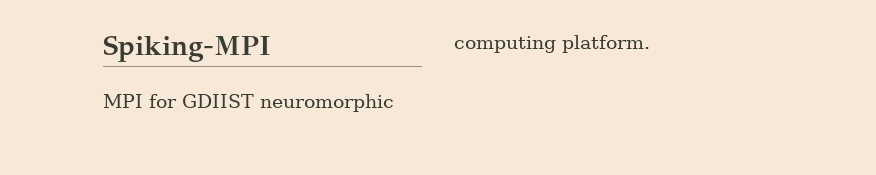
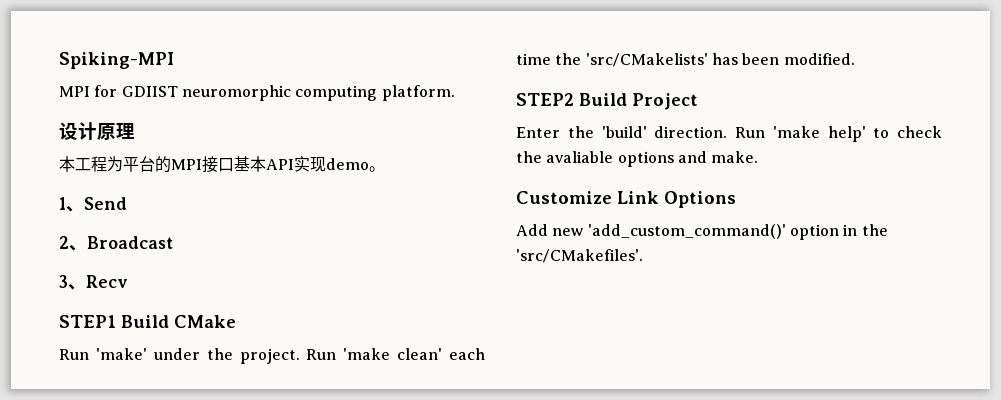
+ 设计原理
+ 本工程为平台的MPI接口基本API实现demo。
+ 1、Send
+ 2、Broadcast
+ 3、Recv
+ STEP1 Build CMake
+ Run 'make' under the project. Run 'make clean' each time the 'src/CMakelists' has been modified.
+ STEP2 Build Project
+ Enter the 'build' direction. Run 'make help' to check the avaliable options and make.
+ Customize Link Options
+ Add new 'add_custom_command()' option in the 'src/CMakefiles'.

